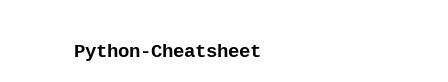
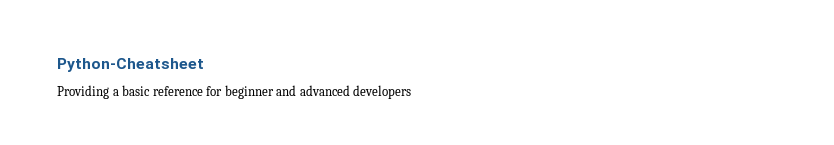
+ Providing a basic reference for beginner and advanced developers

